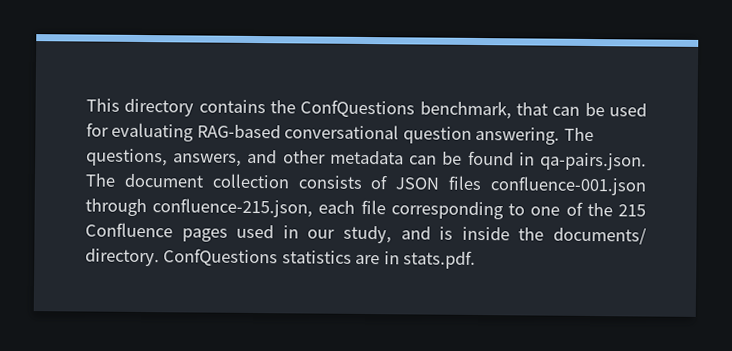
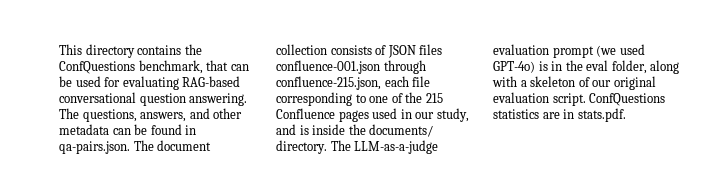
+ The LLM-as-a-judge evaluation prompt (we used GPT-4o) is in the eval folder, along with a skeleton of our original evaluation script.

